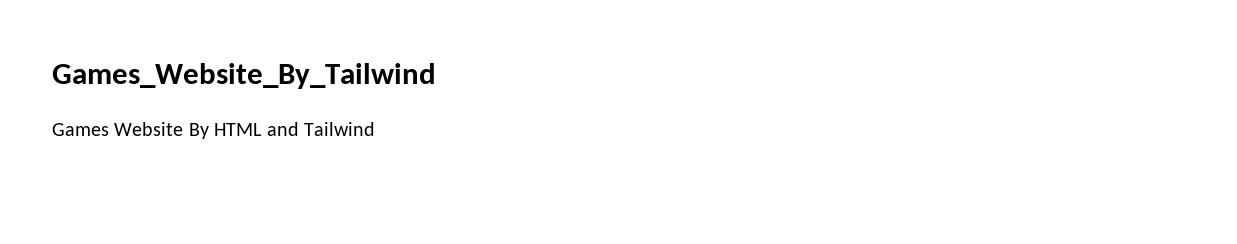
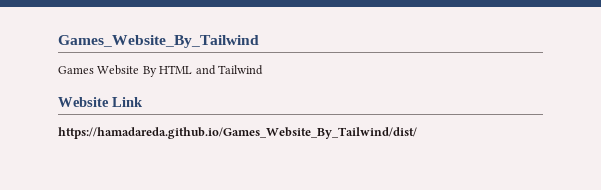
+ Website Link
+ https://hamadareda.github.io/Games_Website_By_Tailwind/dist/

